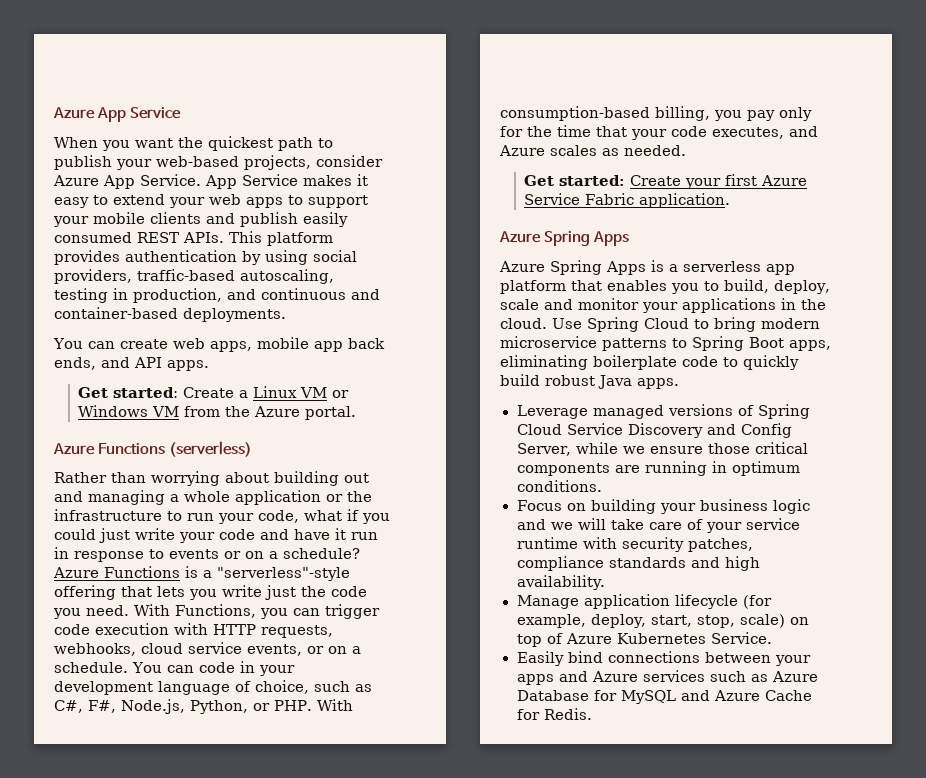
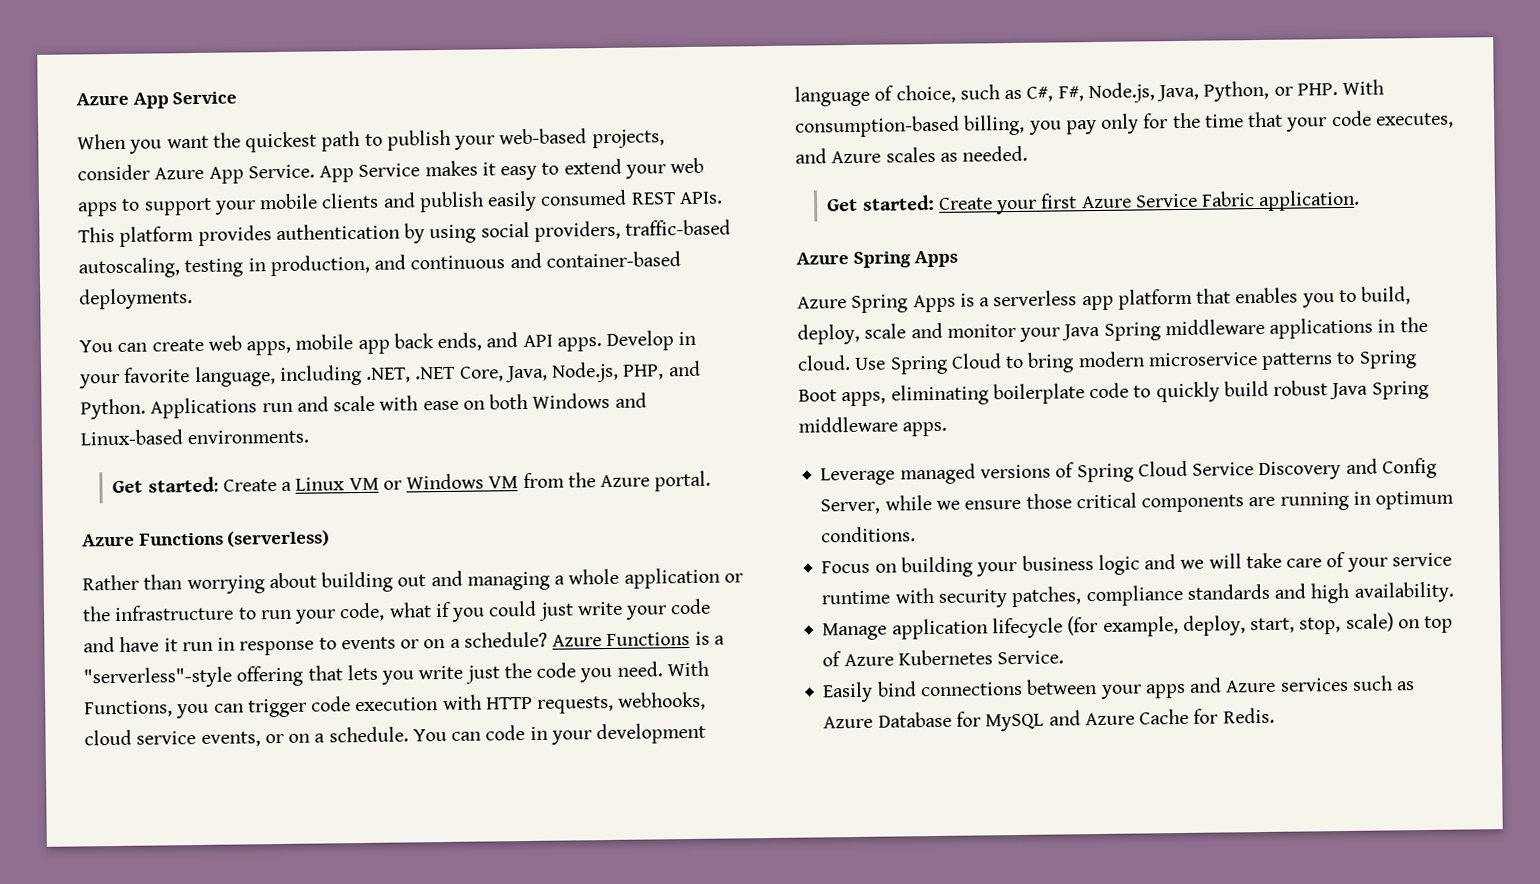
+ Develop in your favorite language, including .NET, .NET Core, Java, Node.js, PHP, and Python. Applications run and scale with ease on both Windows and Linux-based environments.
- You can code in your development language of choice, such as C#, F#, Node.js, Python, or PHP. With consumption-based billing, you pay only for the time that your code executes, and Azure scales as needed.
+ You can code in your development language of choice, such as C#, F#, Node.js, Java, Python, or PHP. With consumption-based billing, you pay only for the time that your code executes, and Azure scales as needed.
- Azure Spring Apps is a serverless app platform that enables you to build, deploy, scale and monitor your applications in the cloud.
+ Azure Spring Apps is a serverless app platform that enables you to build, deploy, scale and monitor your Java Spring middleware applications in the cloud.
- Use Spring Cloud to bring modern microservice patterns to Spring Boot apps, eliminating boilerplate code to quickly build robust Java apps.
+ Use Spring Cloud to bring modern microservice patterns to Spring Boot apps, eliminating boilerplate code to quickly build robust Java Spring middleware apps.

